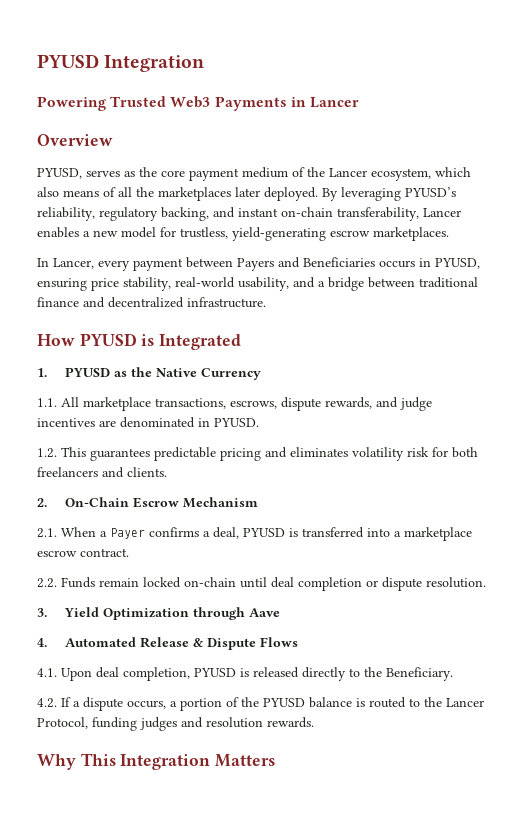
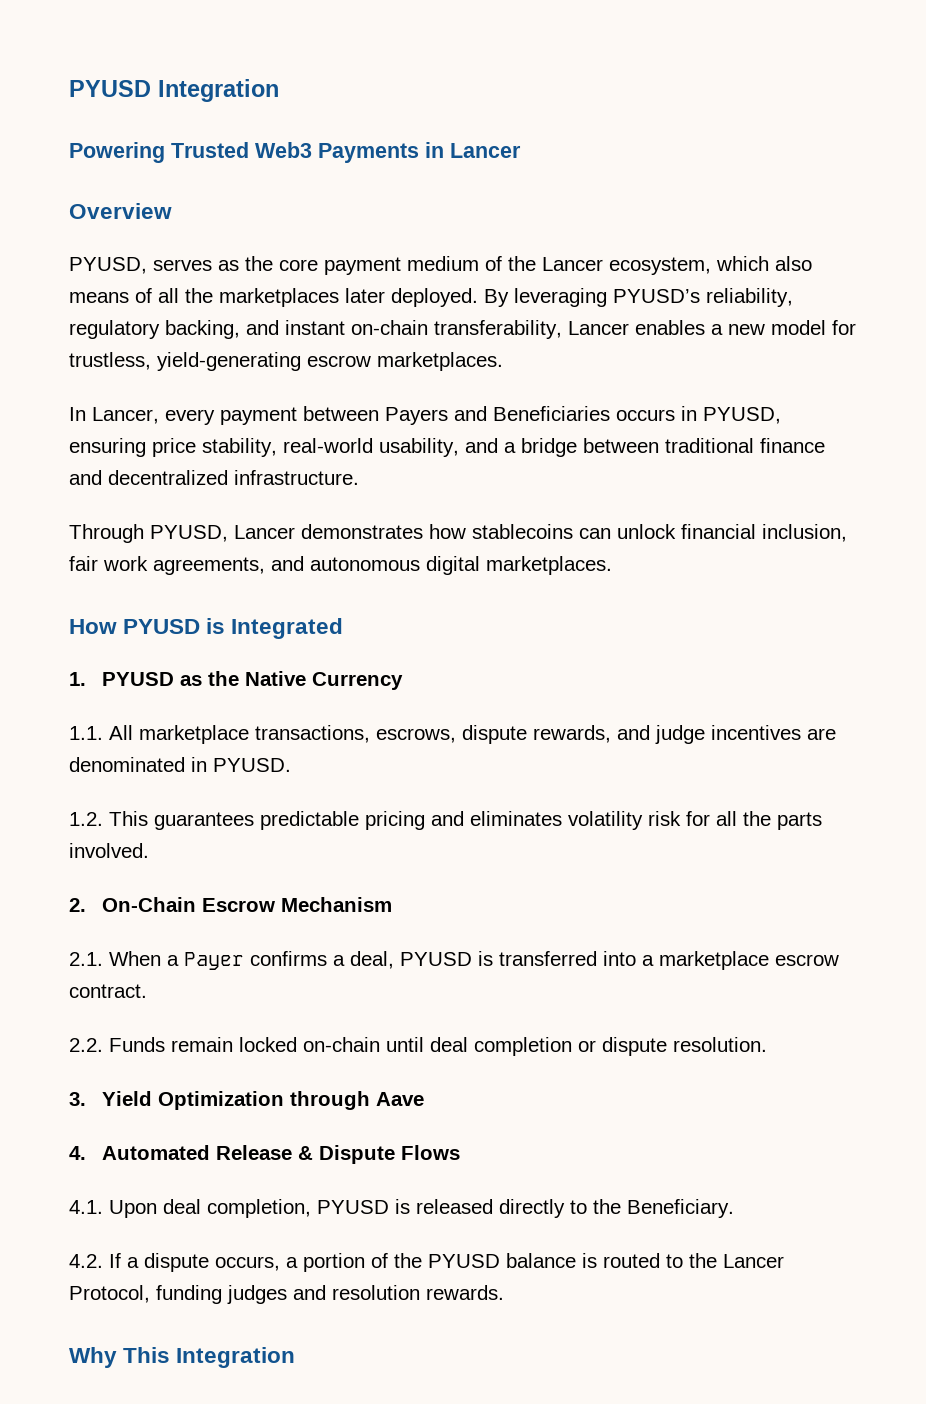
+ Through PYUSD, Lancer demonstrates how stablecoins can unlock financial inclusion, fair work agreements, and autonomous digital marketplaces.
- 1.2. This guarantees predictable pricing and eliminates volatility risk for both freelancers and clients.
+ 1.2. This guarantees predictable pricing and eliminates volatility risk for all the parts involved.
- Why This Integration Matters
+ Why This Integration

